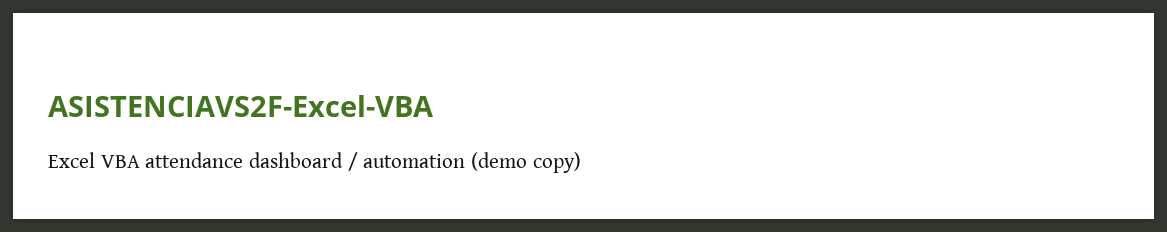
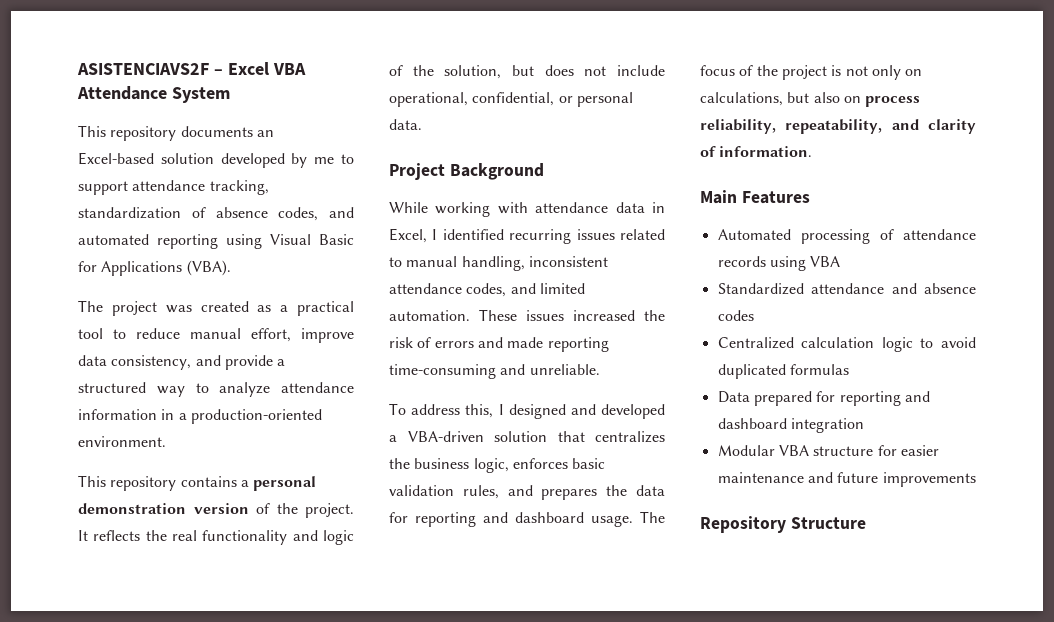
- ASISTENCIAVS2F-Excel-VBA
- Excel VBA attendance dashboard / automation (demo copy)
+ ASISTENCIAVS2F – Excel VBA Attendance System
+ This repository documents an Excel-based solution developed by me to support attendance tracking, standardization of absence codes, and automated reporting using Visual Basic for Applications (VBA).
+ The project was created as a practical tool to reduce manual effort, improve data consistency, and provide a structured way to analyze attendance information in a production-oriented environment.
+ This repository contains a personal demonstration version of the project. It reflects the real functionality and logic of the solution, but does not include operational, confidential, or personal data.
+ Project Background
+ While working with attendance data in Excel, I identified recurring issues related to manual handling, inconsistent attendance codes, and limited automation. These issues increased the risk of errors and made reporting time-consuming and unreliable.
+ To address this, I designed and developed a VBA-driven solution that centralizes the business logic, enforces basic validation rules, and prepares the data for reporting and dashboard usage. The focus of the project is not only on calculations, but also on process reliability, repeatability, and clarity of information.
+ Main Features
+ Automated processing of attendance records using VBA
+ Standardized attendance and absence codes
+ Centralized calculation logic to avoid duplicated formulas
+ Data prepared for reporting and dashboard integration
+ Modular VBA structure for easier maintenance and future improvements
+ Repository Structure

